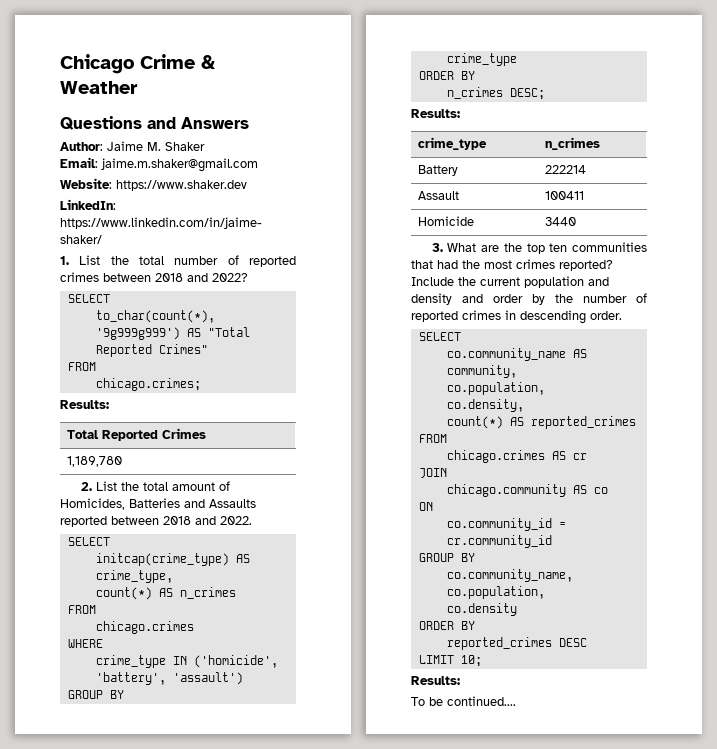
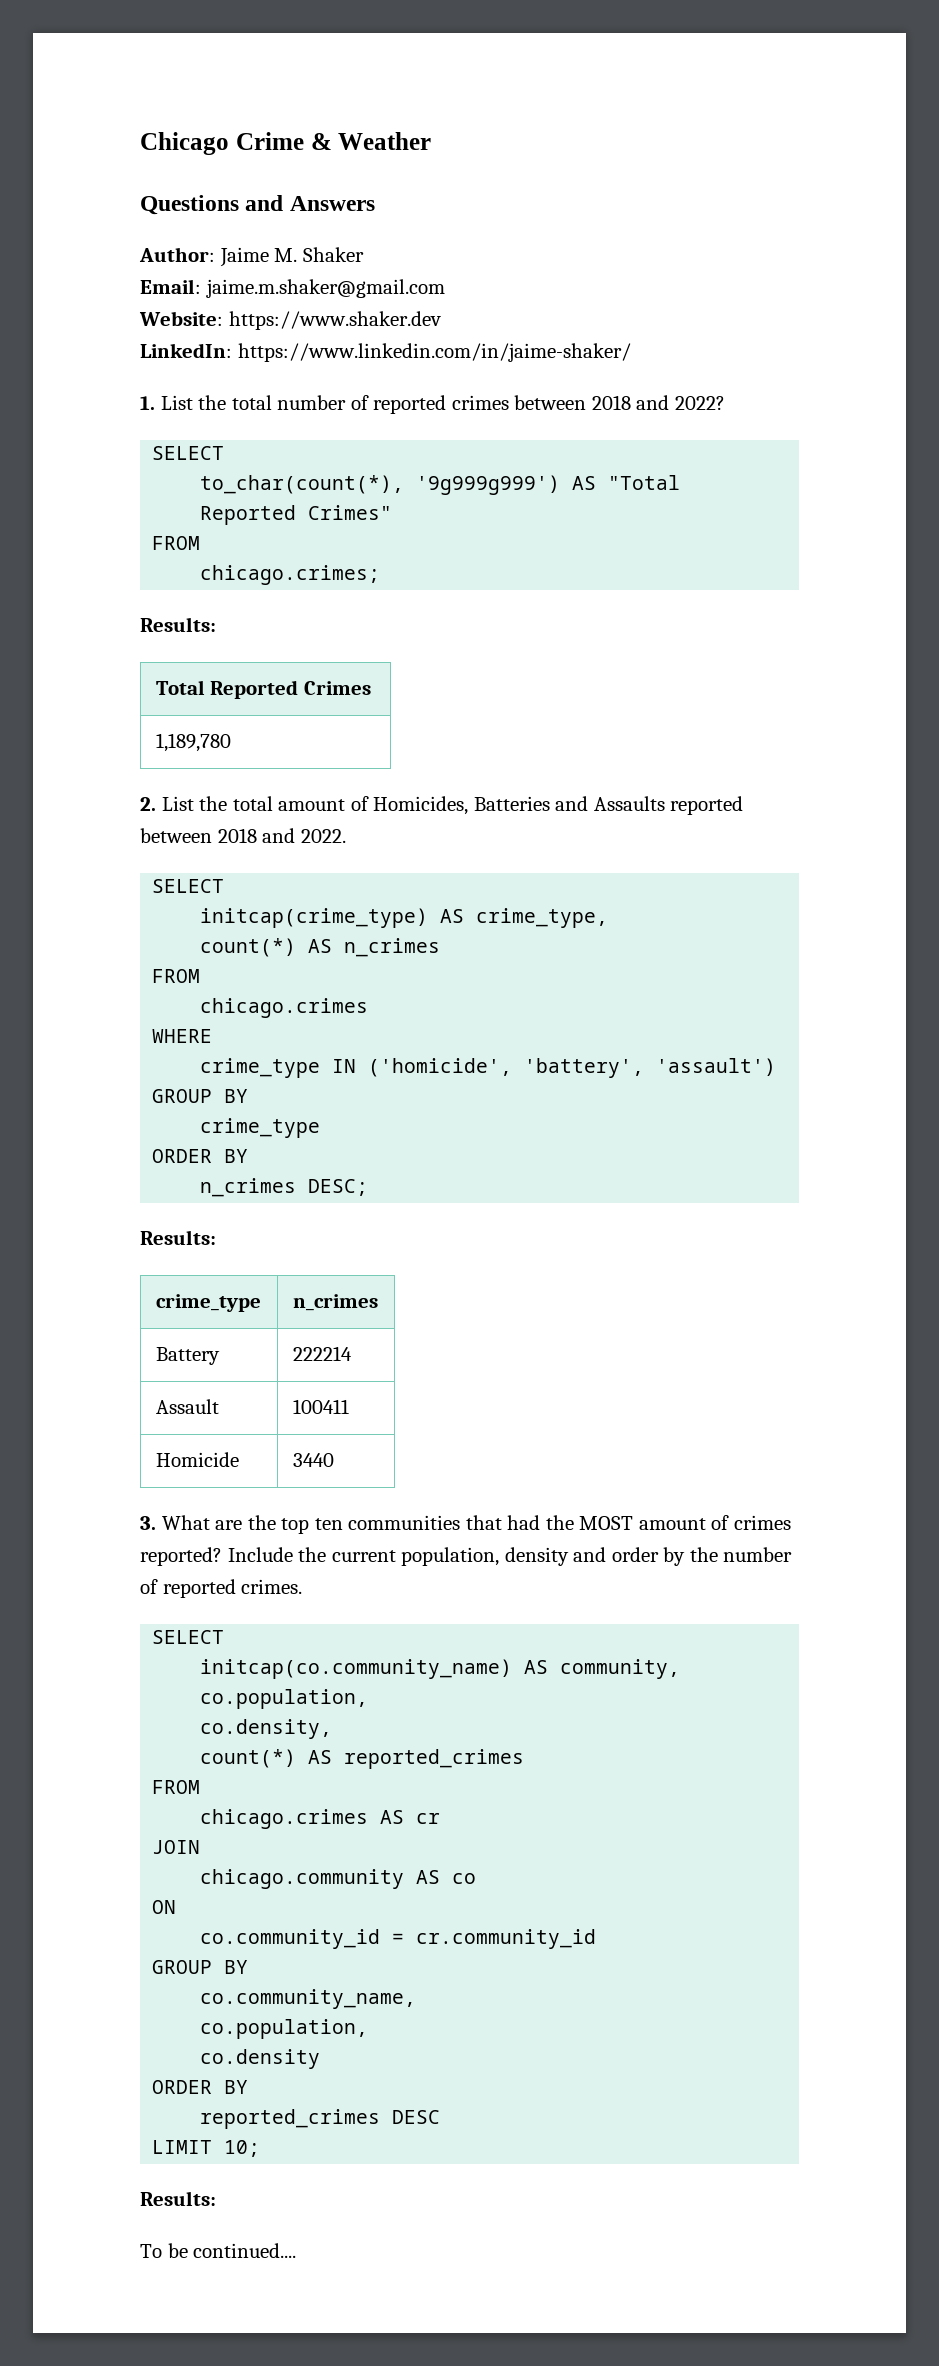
- 3. What are the top ten communities that had the most crimes reported?
+ 3. What are the top ten communities that had the MOST amount of crimes reported?
- Include the current population and density and order by the number of reported crimes in descending order.
+ Include the current population, density and order by the number of reported crimes.
  SELECT
- co.community_name AS community,
+ initcap(co.community_name) AS community,

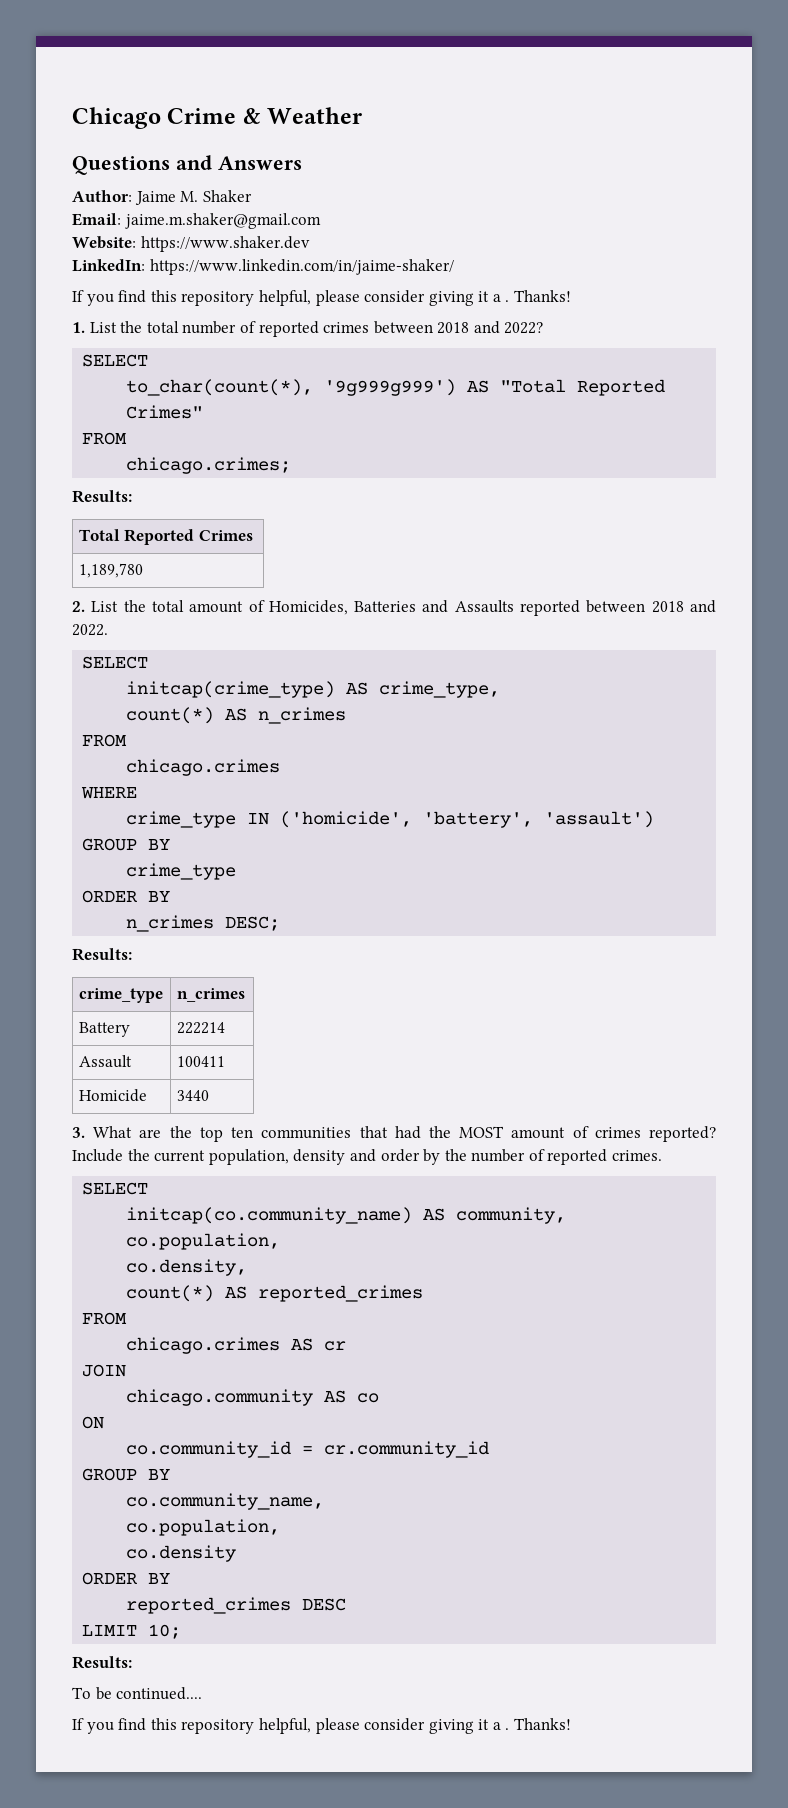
  LinkedIn: https://www.linkedin.com/in/jaime-shaker/
+ If you find this repository helpful, please consider giving it a . Thanks!
  To be continued....
+ If you find this repository helpful, please consider giving it a . Thanks!

